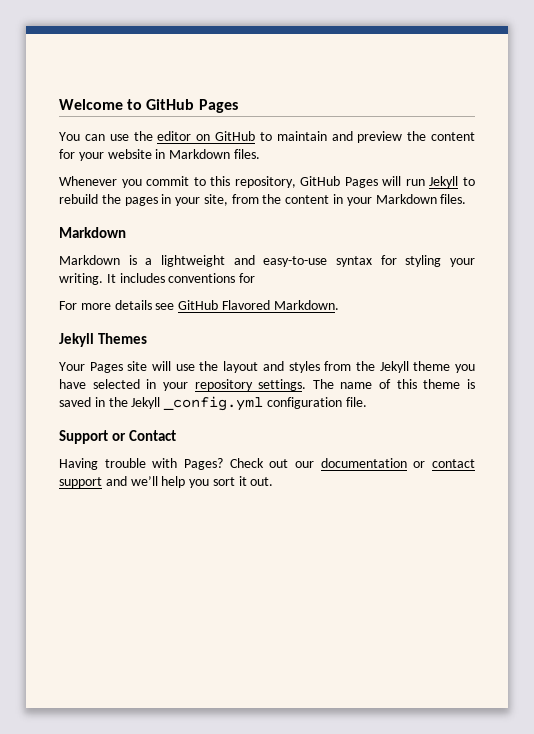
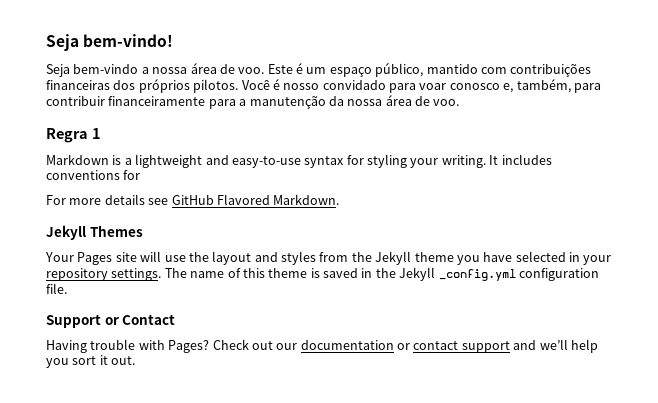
- Welcome to GitHub Pages
- You can use the editor on GitHub to maintain and preview the content for your website in Markdown files.
- Whenever you commit to this repository, GitHub Pages will run Jekyll to rebuild the pages in your site, from the content in your Markdown files.
- Markdown
+ Seja bem-vindo!
+ Seja bem-vindo a nossa área de voo. Este é um espaço público, mantido com contribuições financeiras dos próprios pilotos. Você é nosso convidado para voar conosco e, também, para contribuir financeiramente para a manutenção da nossa área de voo.
+ Regra 1

